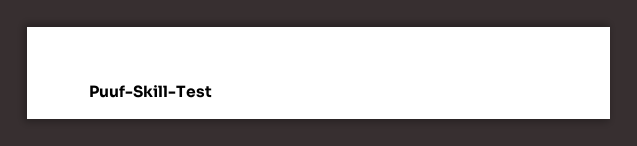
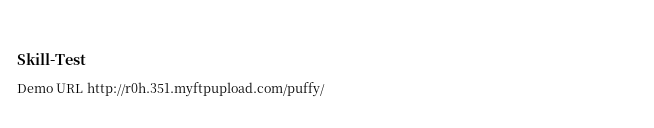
- Puuf-Skill-Test
+ Skill-Test
+ Demo URL http://r0h.351.myftpupload.com/puffy/

